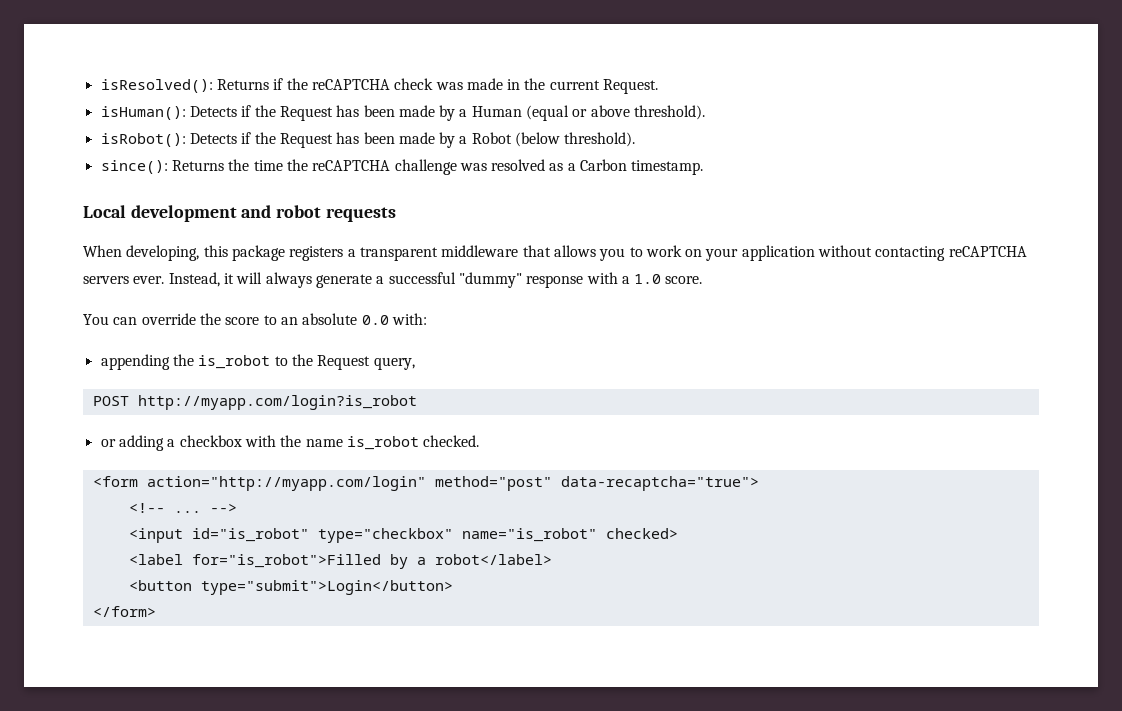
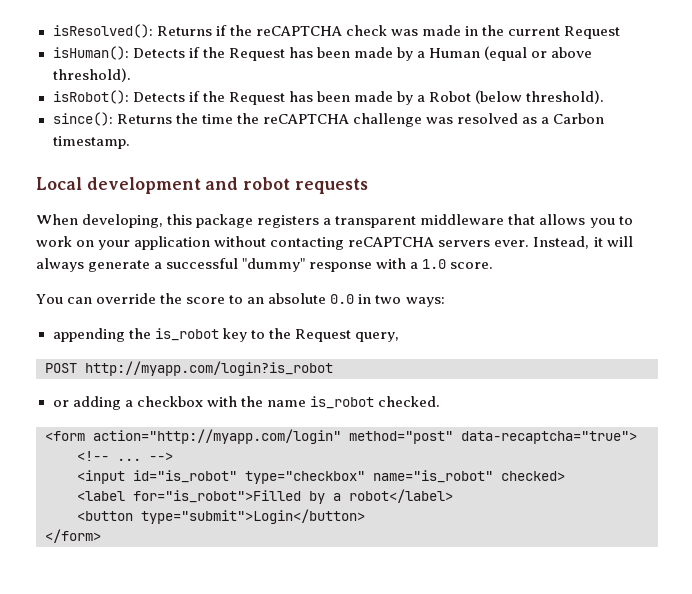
- isResolved(): Returns if the reCAPTCHA check was made in the current Request.
+ isResolved(): Returns if the reCAPTCHA check was made in the current Request
- You can override the score to an absolute 0.0 with:
+ You can override the score to an absolute 0.0 in two ways:
- appending the is_robot to the Request query,
+ appending the is_robot key to the Request query,

